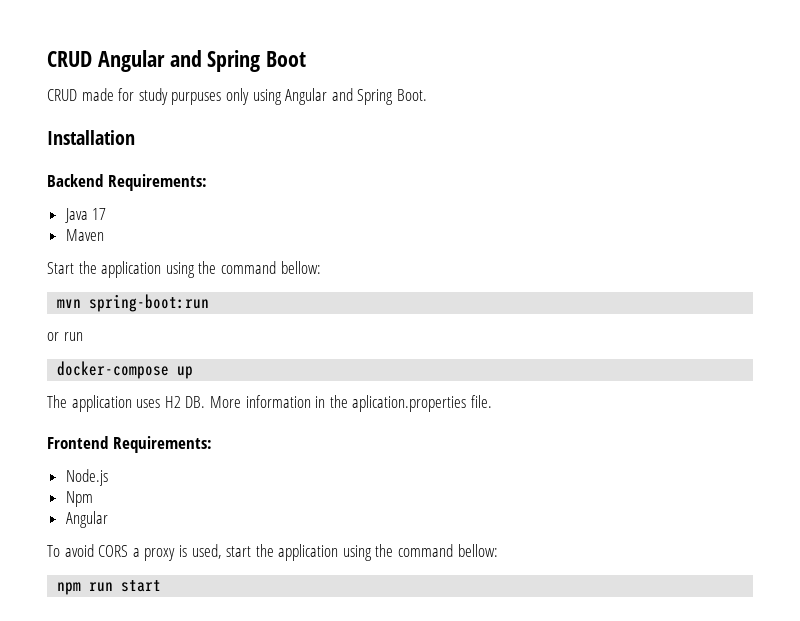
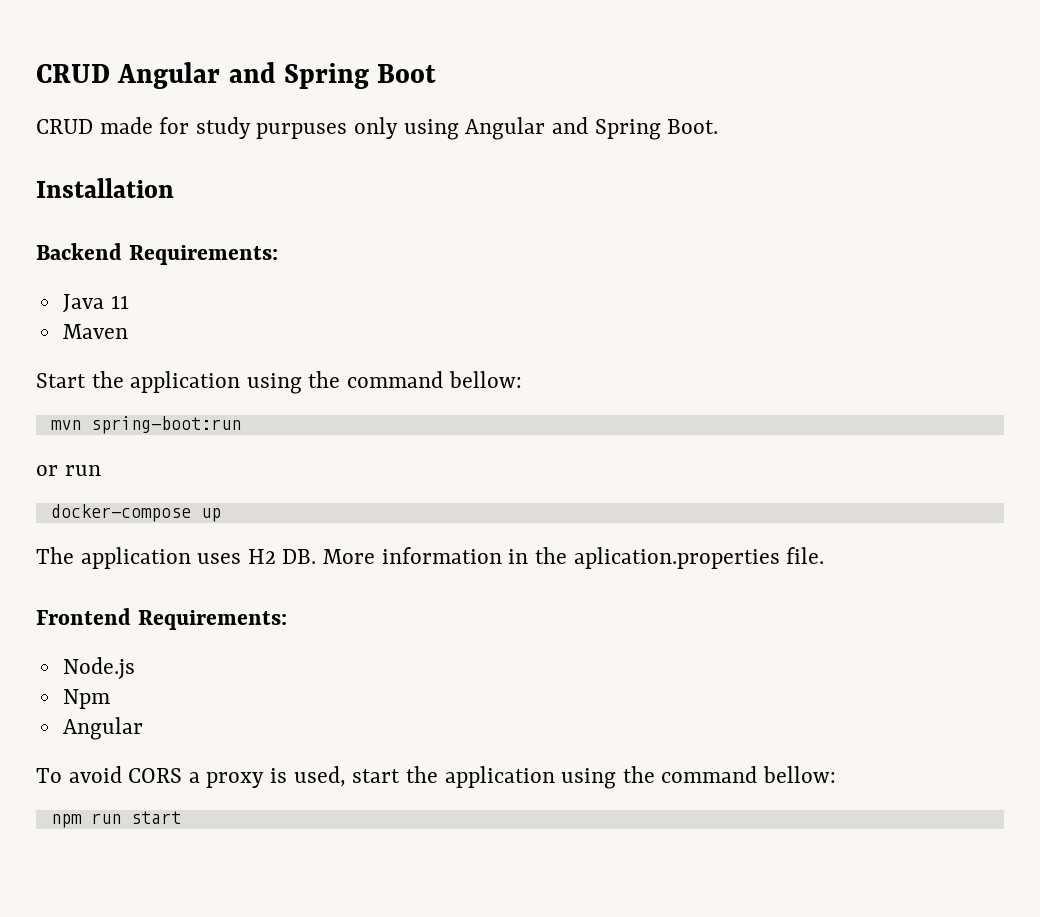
- Java 17
+ Java 11

